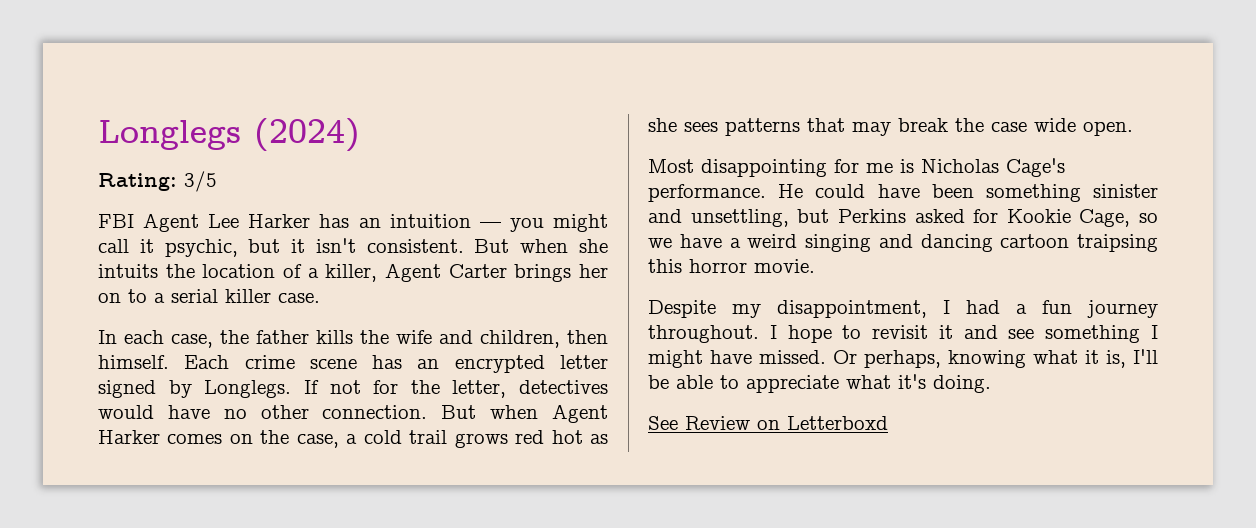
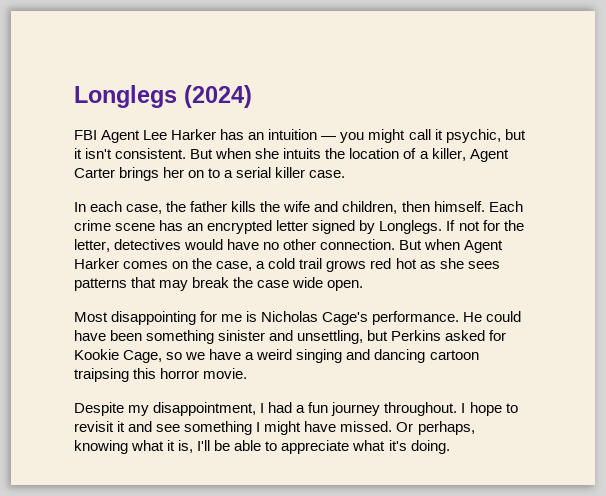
- Rating: 3/5
- See Review on Letterboxd

